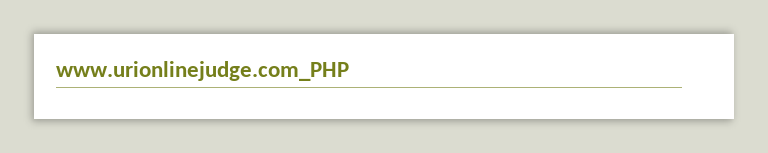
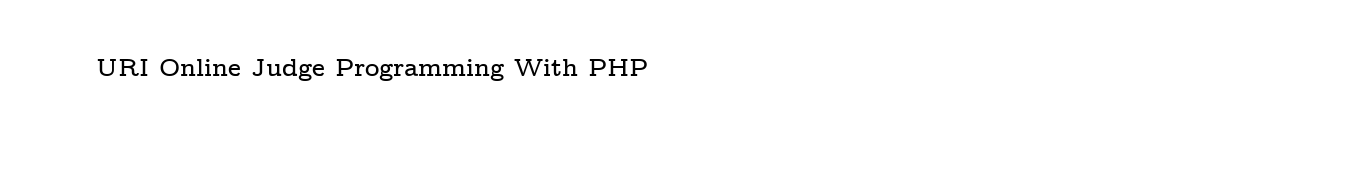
- www.urionlinejudge.com_PHP
+ URI Online Judge Programming With PHP

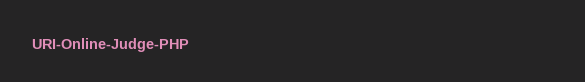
- URI Online Judge Programming With PHP
+ URI-Online-Judge-PHP

